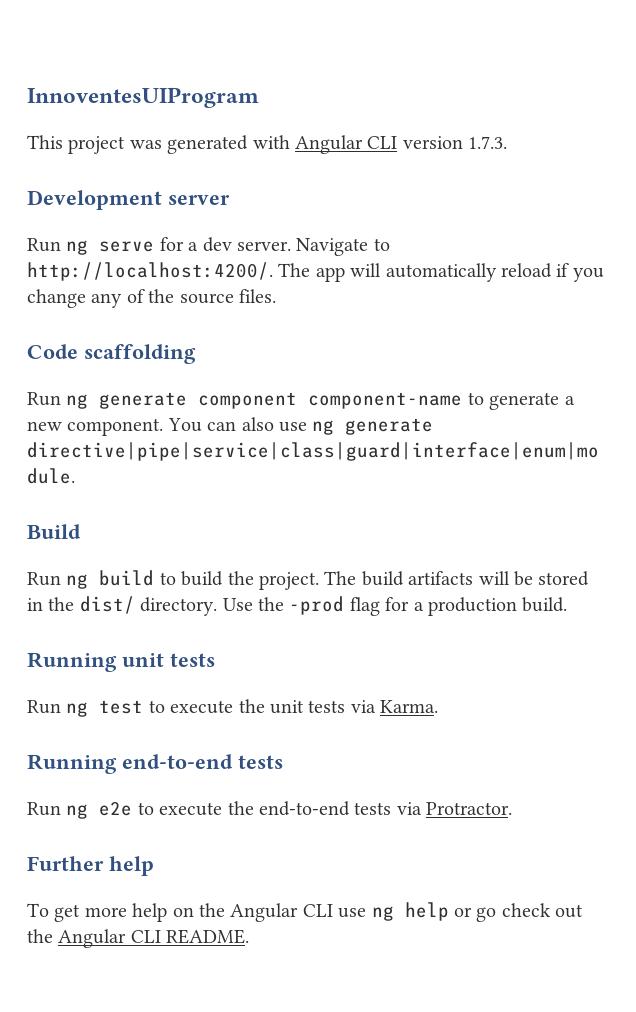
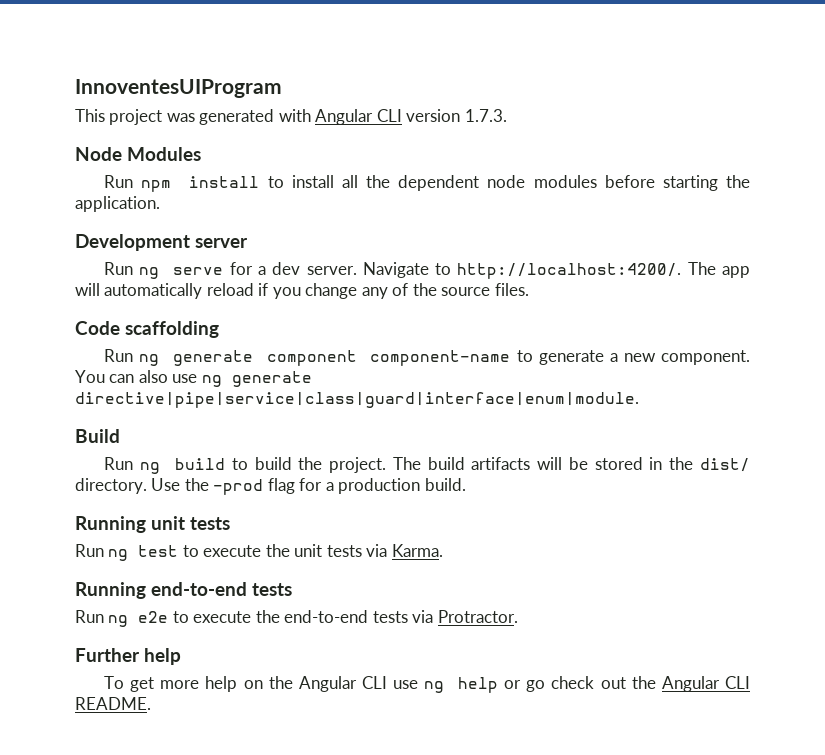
+ Node Modules
+ Run npm install to install all the dependent node modules before starting the application.

